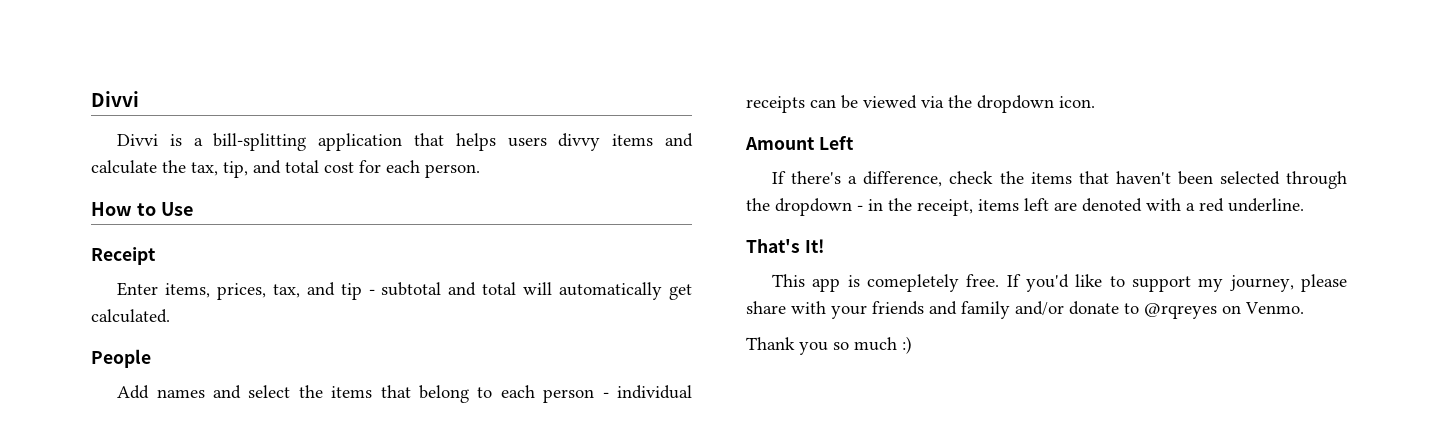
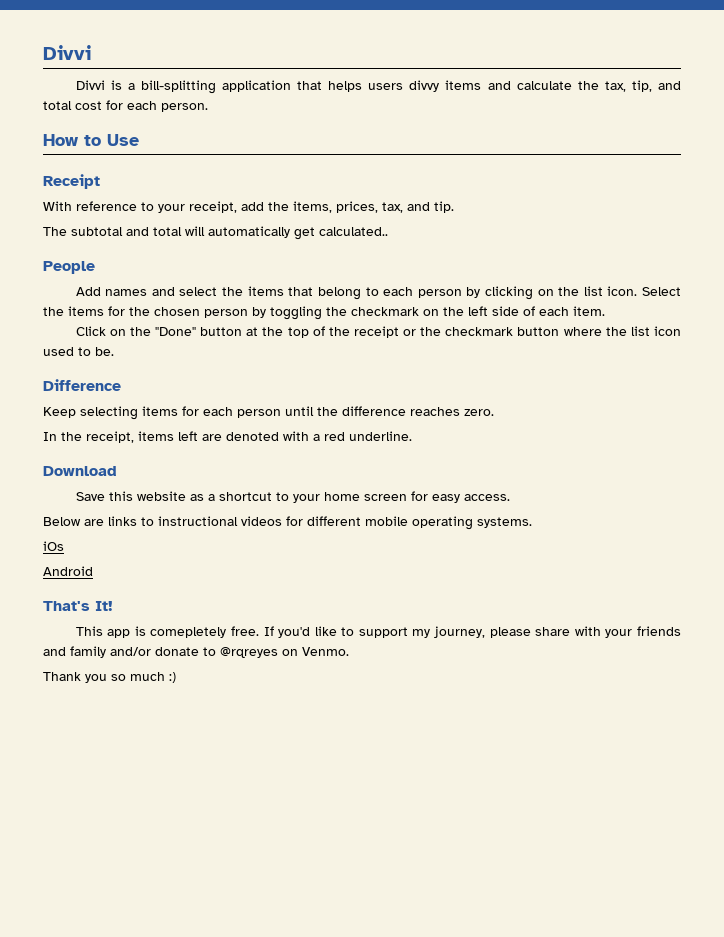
- Enter items, prices, tax, and tip - subtotal and total will automatically get calculated.
+ With reference to your receipt, add the items, prices, tax, and tip.
+ The subtotal and total will automatically get calculated..
- Add names and select the items that belong to each person - individual receipts can be viewed via the dropdown icon.
- Amount Left
- If there's a difference, check the items that haven't been selected through the dropdown - in the receipt, items left are denoted with a red underline.
+ Add names and select the items that belong to each person by clicking on the list icon. Select the items for the chosen person by toggling the checkmark on the left side of each item.
+ Click on the "Done" button at the top of the receipt or the checkmark button where the list icon used to be.
+ Difference
+ Keep selecting items for each person until the difference reaches zero.
+ In the receipt, items left are denoted with a red underline.
+ Download
+ Save this website as a shortcut to your home screen for easy access.
+ Below are links to instructional videos for different mobile operating systems.
+ iOs
+ Android

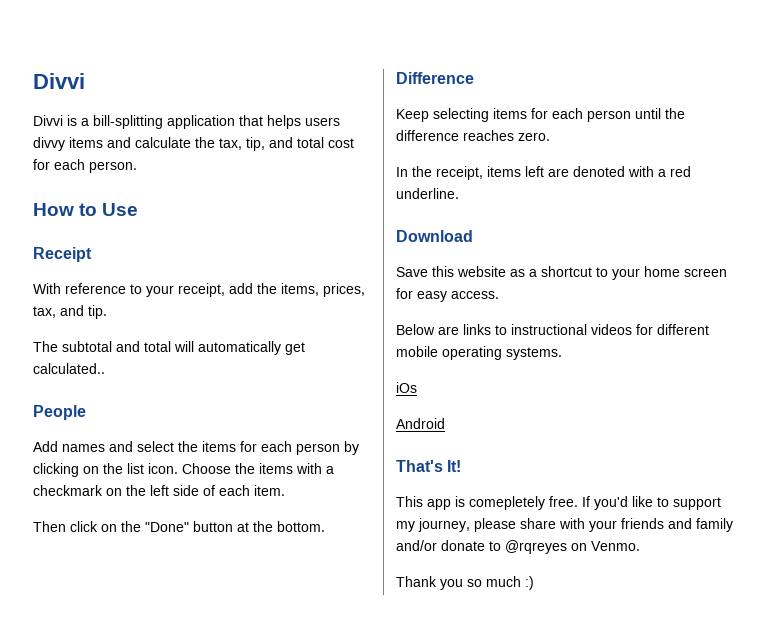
- Add names and select the items that belong to each person by clicking on the list icon.
+ Add names and select the items for each person by clicking on the list icon.
- Select the items for the chosen person by toggling the checkmark on the left side of each item.
+ Choose the items with a checkmark on the left side of each item.
- Click on the "Done" button at the top of the receipt or the checkmark button where the list icon used to be.
+ Then click on the "Done" button at the bottom.

